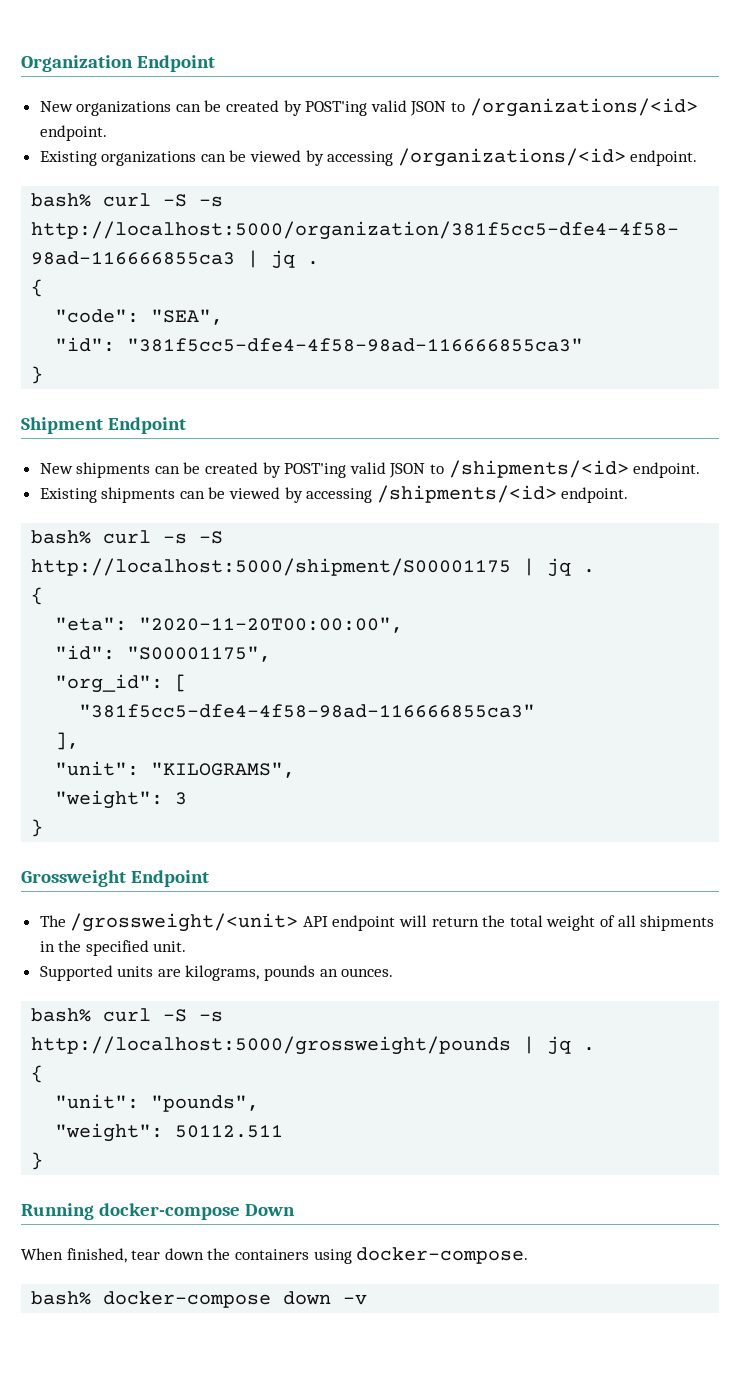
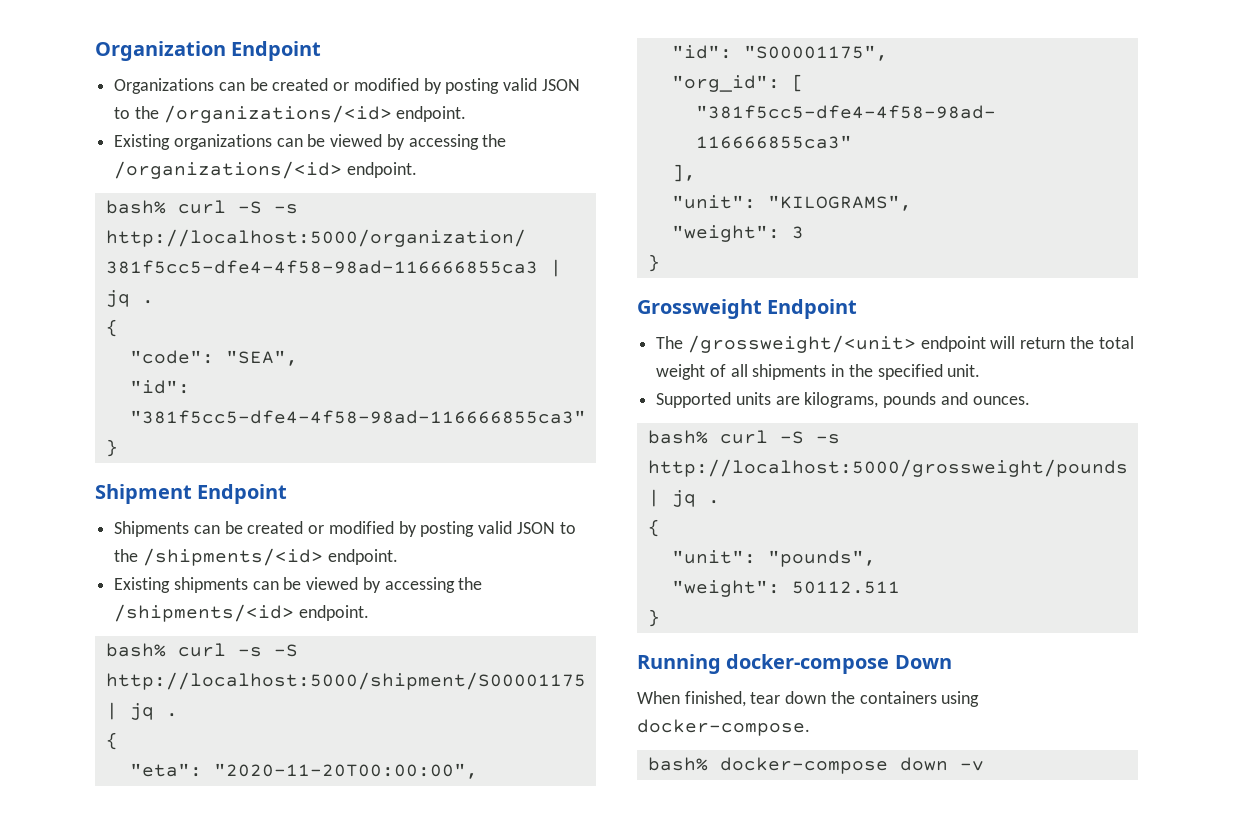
- New organizations can be created by POST'ing valid JSON to /organizations/<id> endpoint.
+ Organizations can be created or modified by posting valid JSON to the /organizations/<id> endpoint.
- Existing organizations can be viewed by accessing /organizations/<id> endpoint.
+ Existing organizations can be viewed by accessing the /organizations/<id> endpoint.
- New shipments can be created by POST'ing valid JSON to /shipments/<id> endpoint.
+ Shipments can be created or modified by posting valid JSON to the /shipments/<id> endpoint.
- Existing shipments can be viewed by accessing /shipments/<id> endpoint.
+ Existing shipments can be viewed by accessing the /shipments/<id> endpoint.
- The /grossweight/<unit> API endpoint will return the total weight of all shipments in the specified unit.
+ The /grossweight/<unit> endpoint will return the total weight of all shipments in the specified unit.
- Supported units are kilograms, pounds an ounces.
+ Supported units are kilograms, pounds and ounces.

